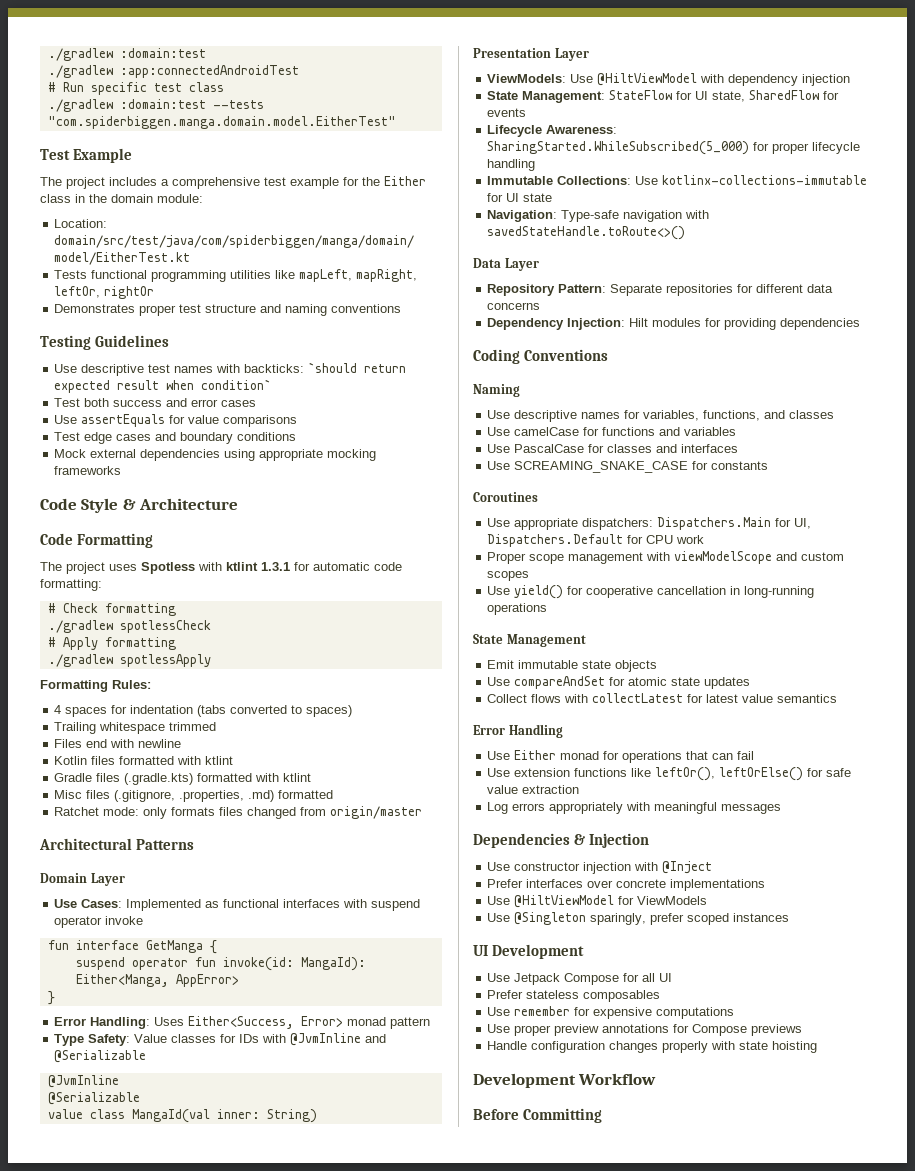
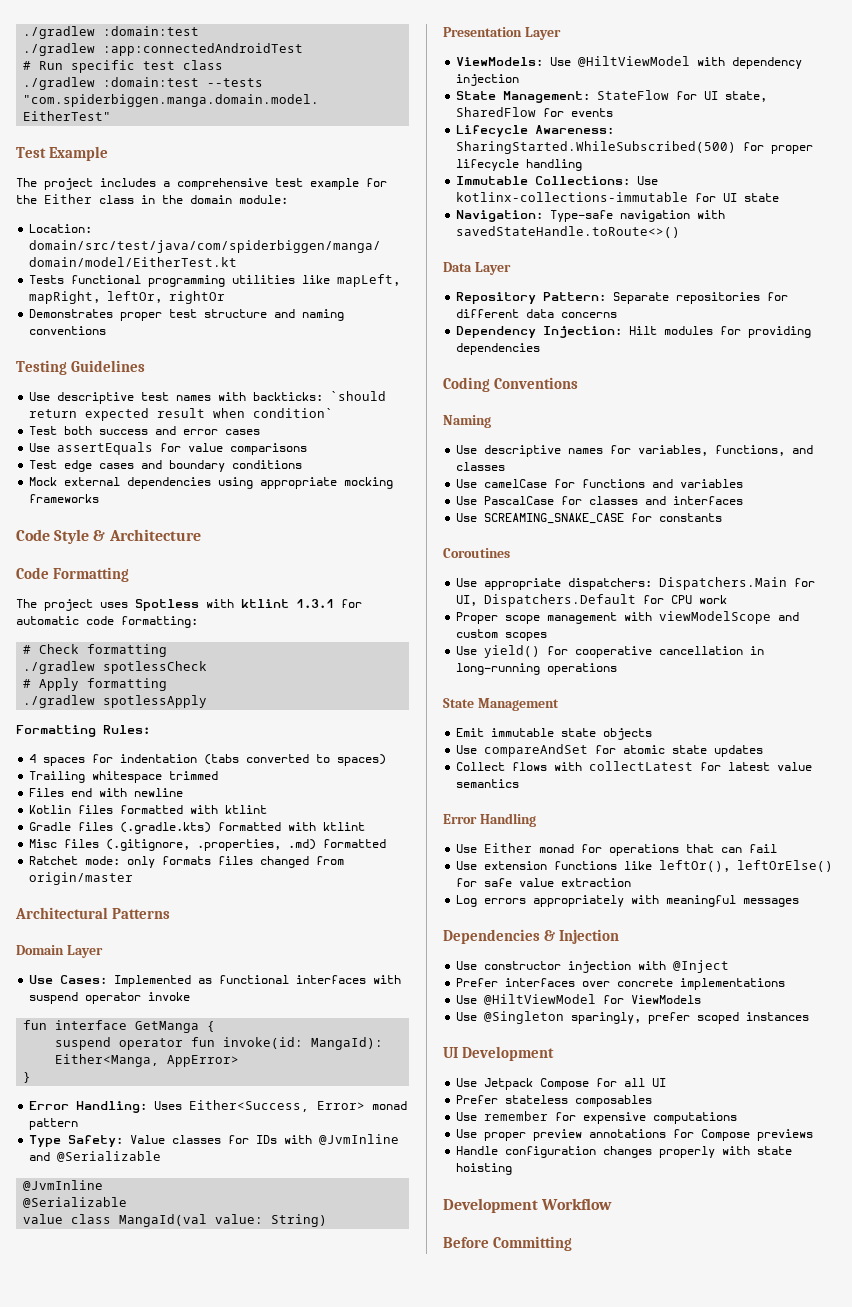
- value class MangaId(val inner: String)
+ value class MangaId(val value: String)
- Lifecycle Awareness: SharingStarted.WhileSubscribed(5_000) for proper lifecycle handling
+ Lifecycle Awareness: SharingStarted.WhileSubscribed(500) for proper lifecycle handling

